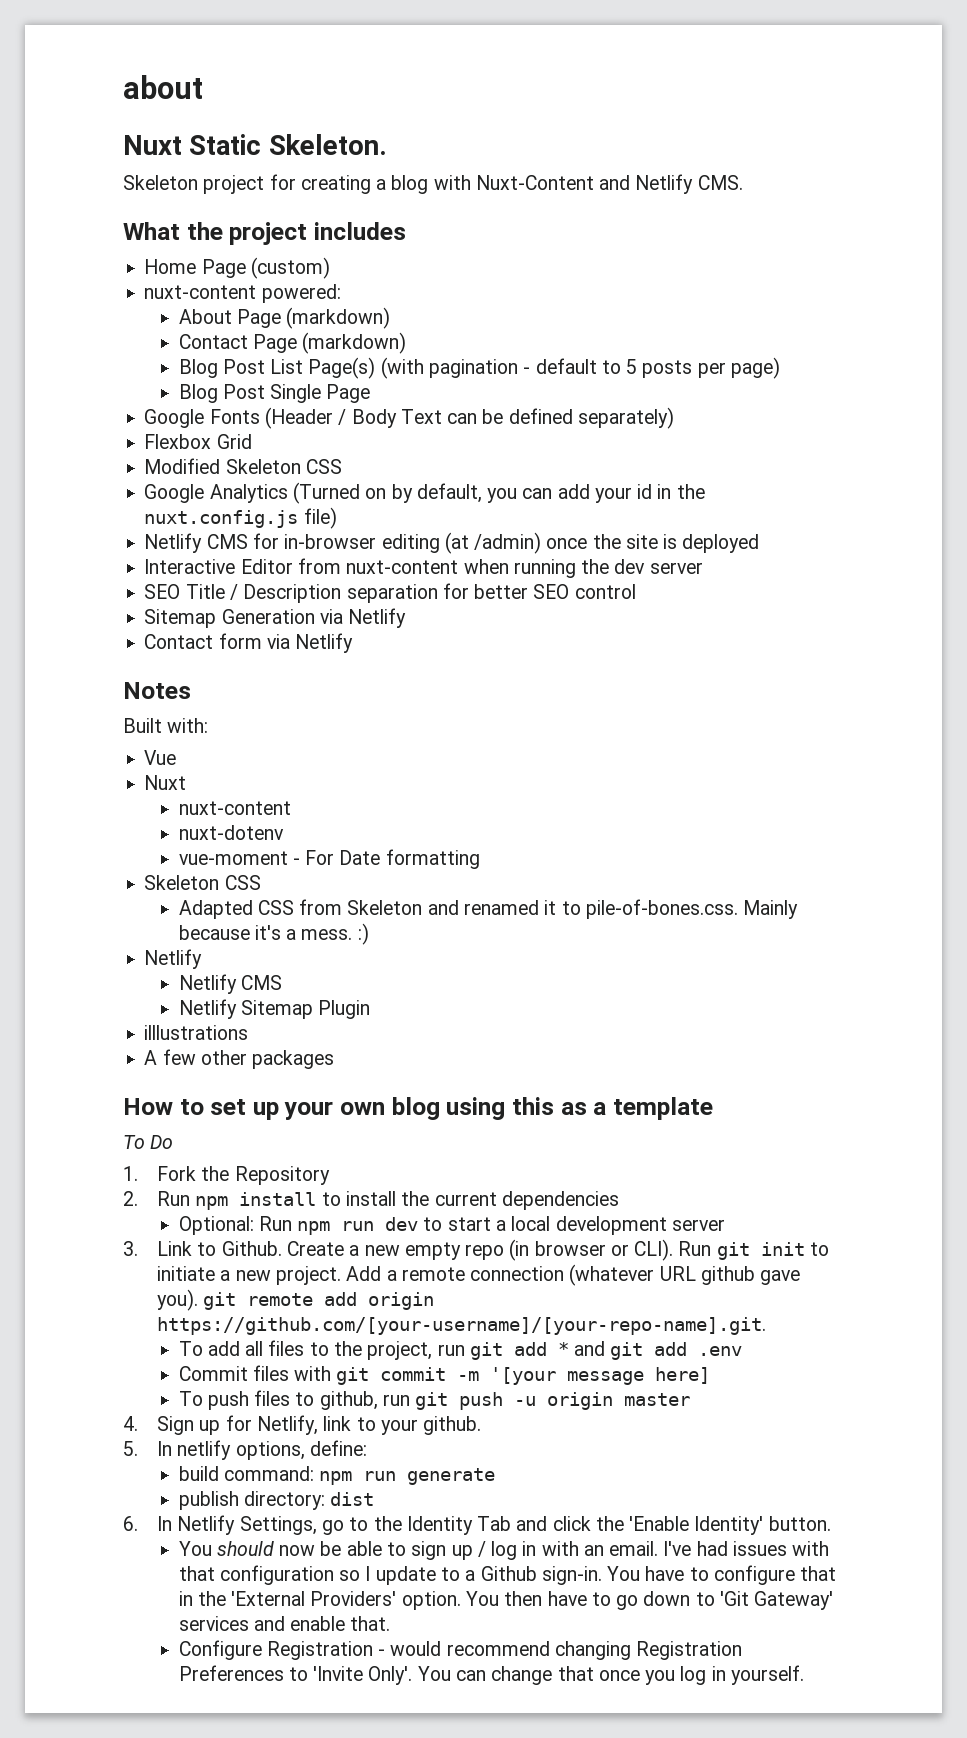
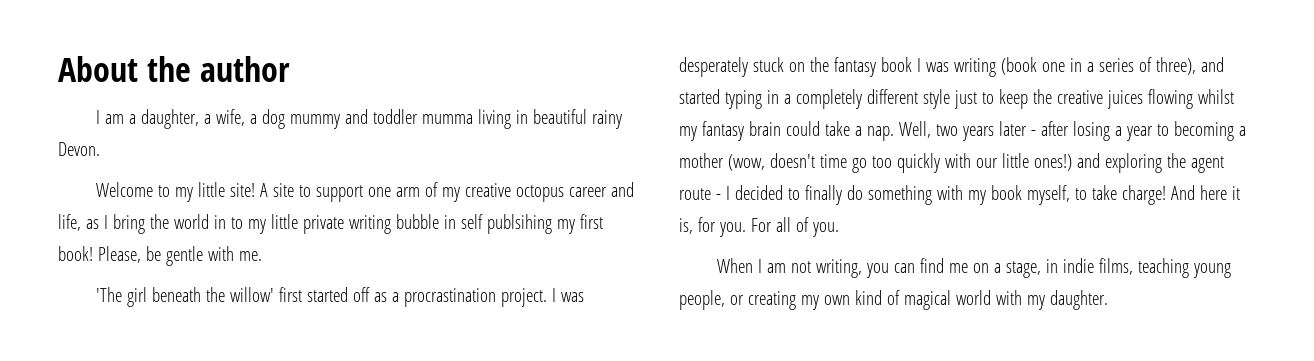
- about
- Nuxt Static Skeleton.
- Skeleton project for creating a blog with Nuxt-Content and Netlify CMS.
- What the project includes
- Home Page (custom)
- nuxt-content powered:
- About Page (markdown)
- Contact Page (markdown)
- Blog Post List Page(s) (with pagination - default to 5 posts per page)
- Blog Post Single Page
- Google Fonts (Header / Body Text can be defined separately)
- Flexbox Grid
- Modified Skeleton CSS
- Google Analytics (Turned on by default, you can add your id in the nuxt.config.js file)
- Netlify CMS for in-browser editing (at /admin) once the site is deployed
- Interactive Editor from nuxt-content when running the dev server
- SEO Title / Description separation for better SEO control
- Sitemap Generation via Netlify
- Contact form via Netlify
- Notes
- Built with:
- Vue
- Nuxt
- nuxt-content
- nuxt-dotenv
- vue-moment - For Date formatting
- Skeleton CSS
- Adapted CSS from Skeleton and renamed it to pile-of-bones.css. Mainly because it's a mess. :)
- Netlify
- Netlify CMS
- Netlify Sitemap Plugin
- illlustrations
- A few other packages
- How to set up your own blog using this as a template
- To Do
- 1. Fork the Repository
- 2. Run npm install to install the current dependencies
- Optional: Run npm run dev to start a local development server
- 3. Link to Github. Create a new empty repo (in browser or CLI). Run git init to initiate a new project. Add a remote connection (whatever URL github gave you). git remote add origin https://github.com/[your-username]/[your-repo-name].git.
- To add all files to the project, run git add * and git add .env
- Commit files with git commit -m '[your message here]
- To push files to github, run git push -u origin master
- 4. Sign up for Netlify, link to your github.
- 5. In netlify options, define:
- build command: npm run generate
- publish directory: dist
- 6. In Netlify Settings, go to the Identity Tab and click the 'Enable Identity' button.
- You should now be able to sign up / log in with an email. I've had issues with that configuration so I update to a Github sign-in. You have to configure that in the 'External Providers' option. You then have to go down to 'Git Gateway' services and enable that.
- Configure Registration - would recommend changing Registration Preferences to 'Invite Only'. You can change that once you log in yourself.
+ About the author
+ I am a daughter, a wife, a dog mummy and toddler mumma living in beautiful rainy Devon.
+ Welcome to my little site! A site to support one arm of my creative octopus career and life, as I bring the world in to my little private writing bubble in self publsihing my first book! Please, be gentle with me.
+ 'The girl beneath the willow' first started off as a procrastination project. I was desperately stuck on the fantasy book I was writing (book one in a series of three), and started typing in a completely different style just to keep the creative juices flowing whilst my fantasy brain could take a nap. Well, two years later - after losing a year to becoming a mother (wow, doesn't time go too quickly with our little ones!) and exploring the agent route - I decided to finally do something with my book myself, to take charge! And here it is, for you. For all of you.
+ When I am not writing, you can find me on a stage, in indie films, teaching young people, or creating my own kind of magical world with my daughter.

